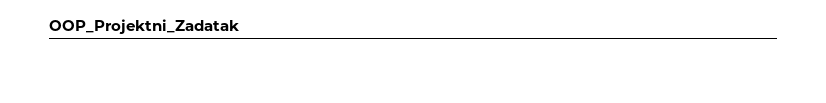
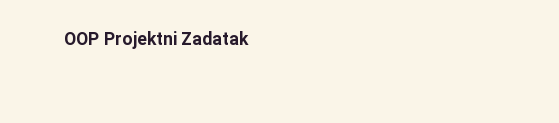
- OOP_Projektni_Zadatak
+ OOP Projektni Zadatak

